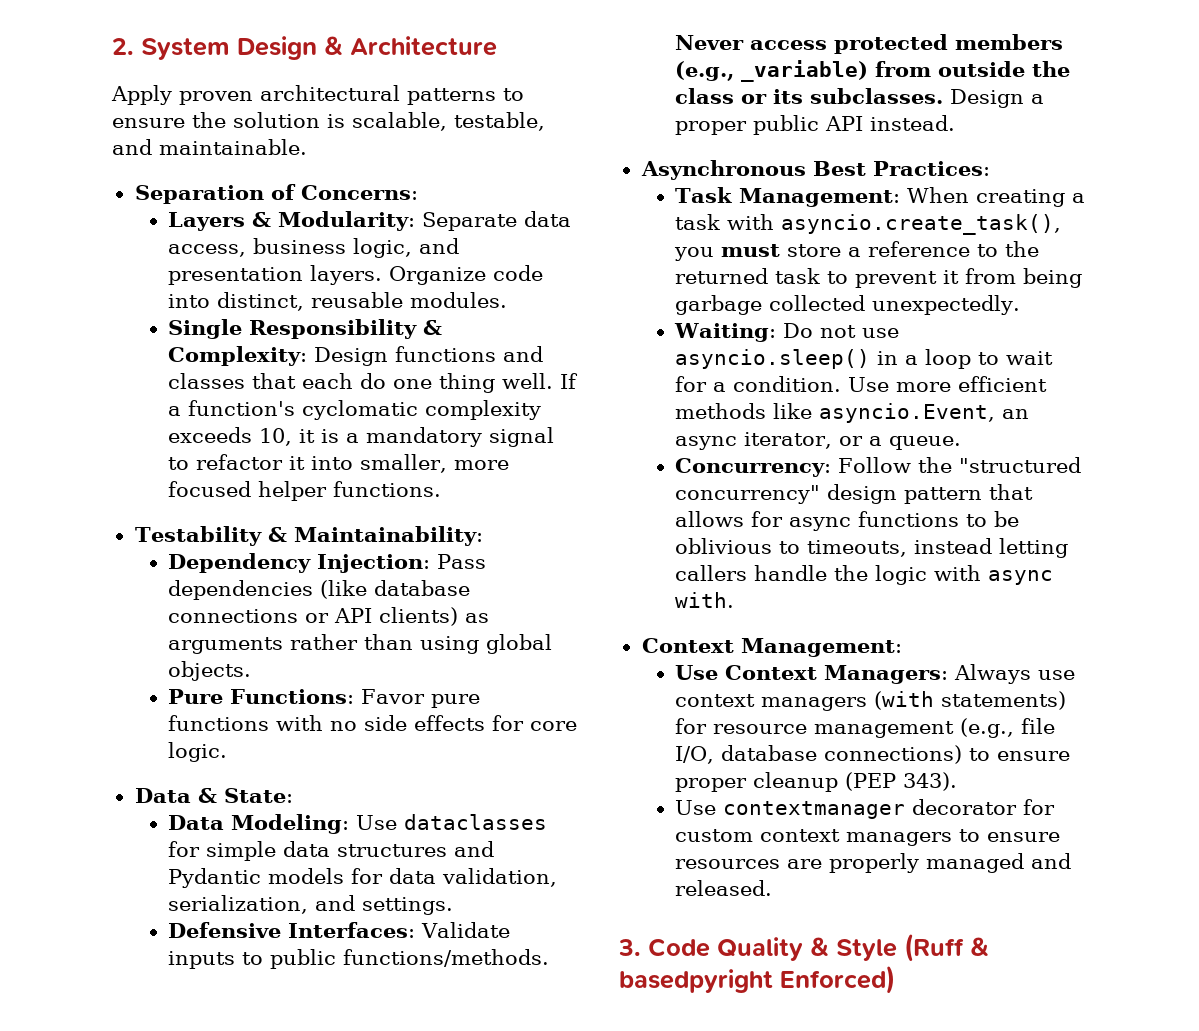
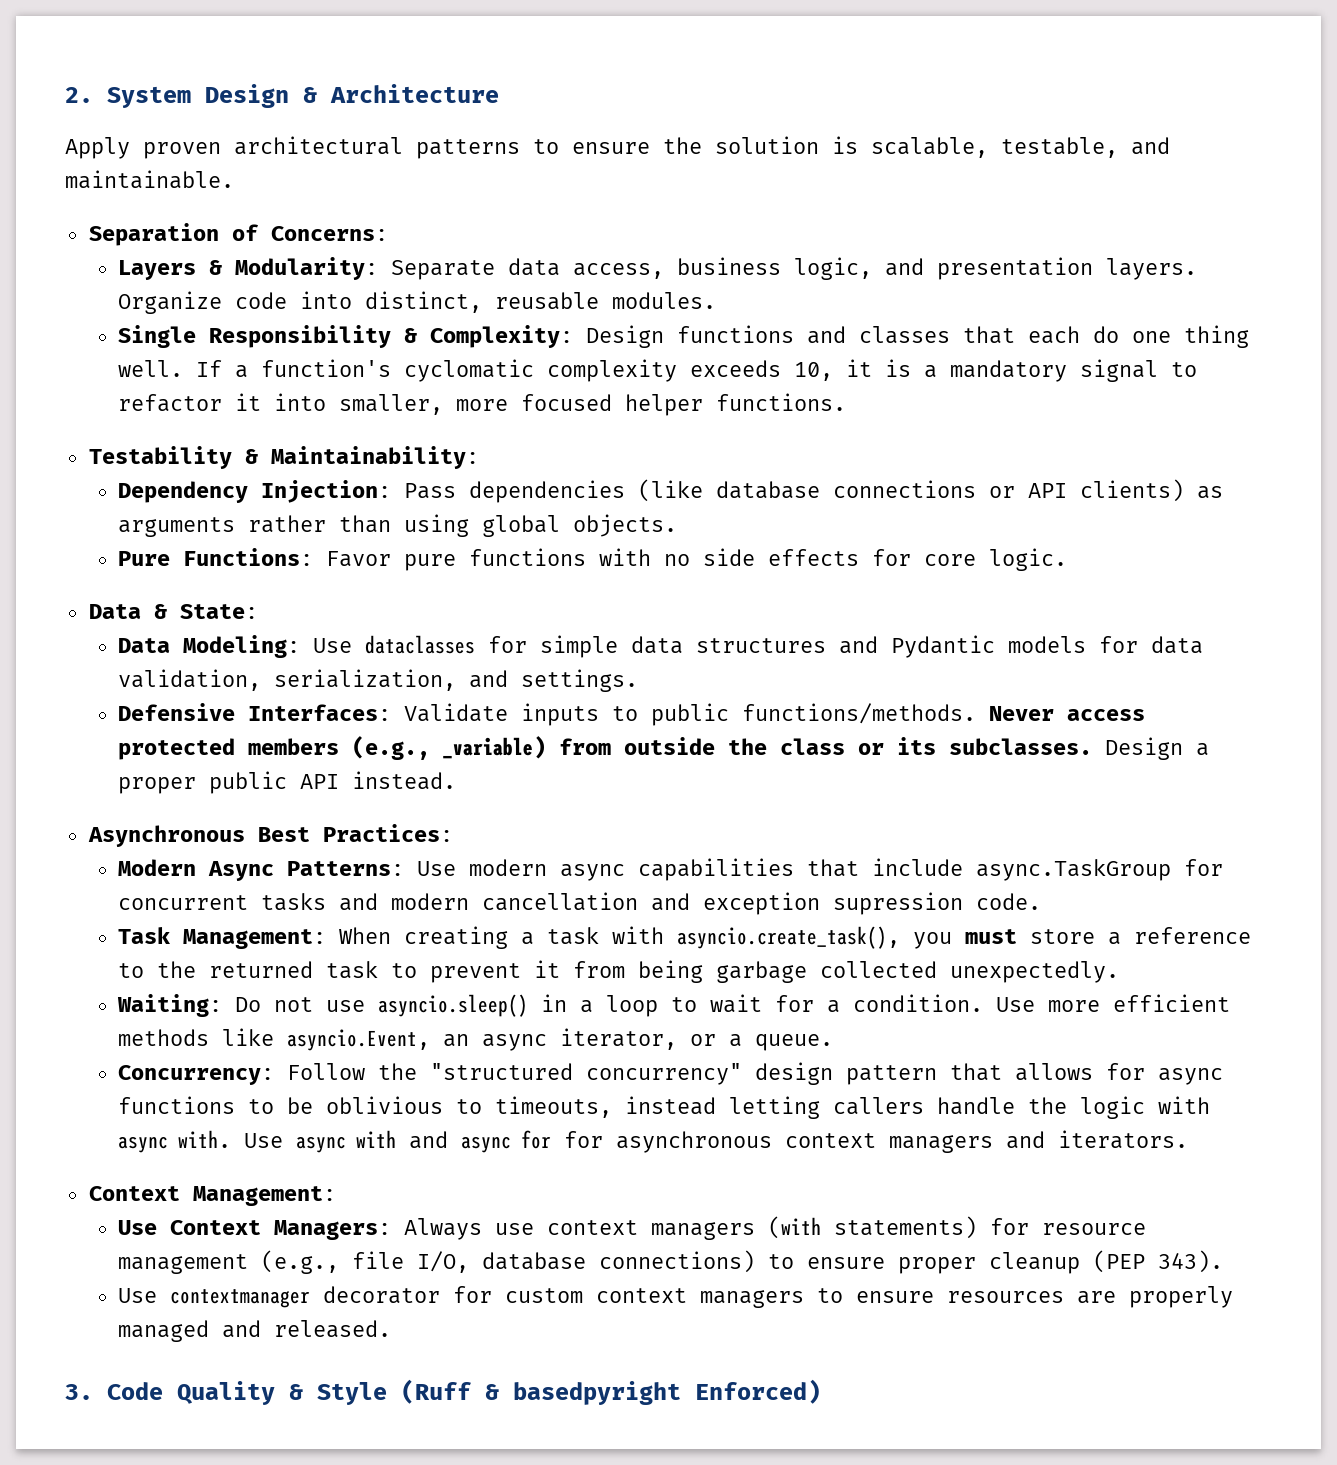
+ Modern Async Patterns: Use modern async capabilities that include async.TaskGroup for concurrent tasks and modern cancellation and exception supression code.
+ Use async with and async for for asynchronous context managers and iterators.

